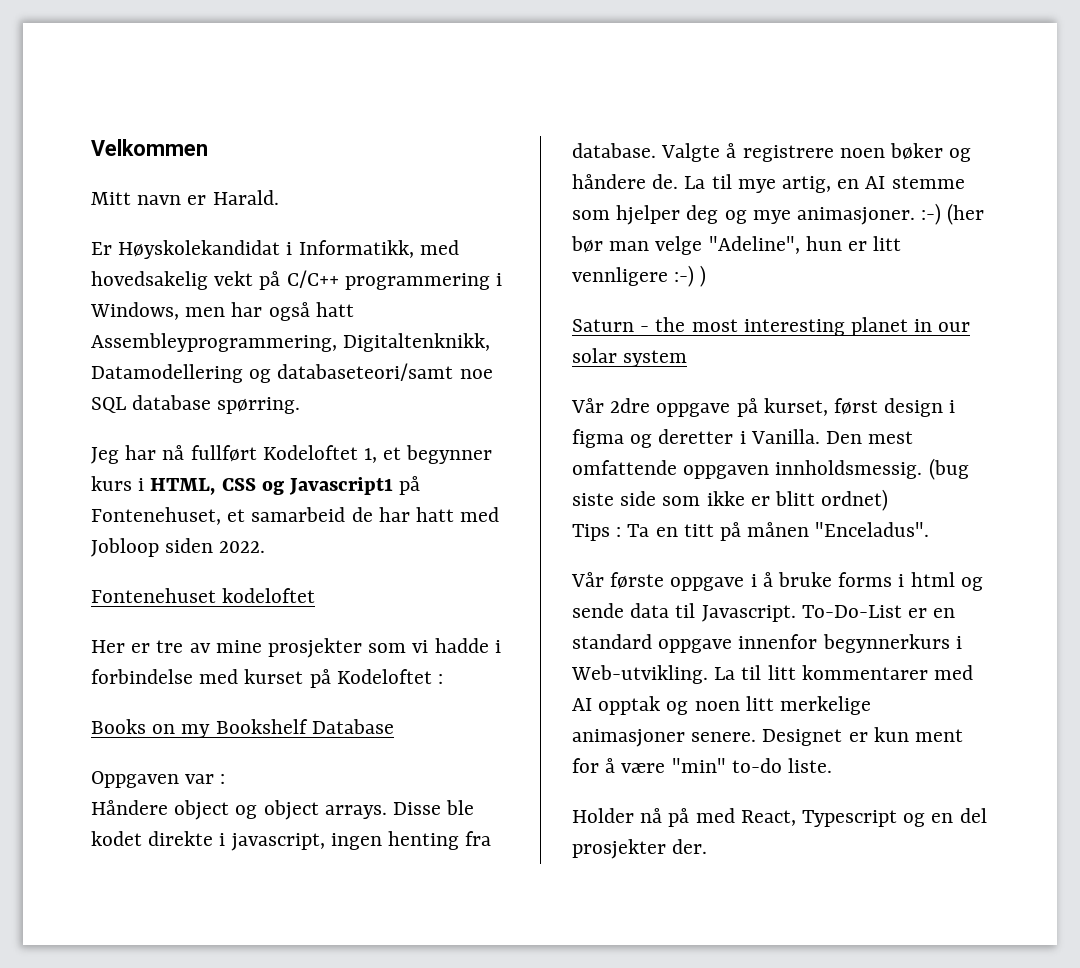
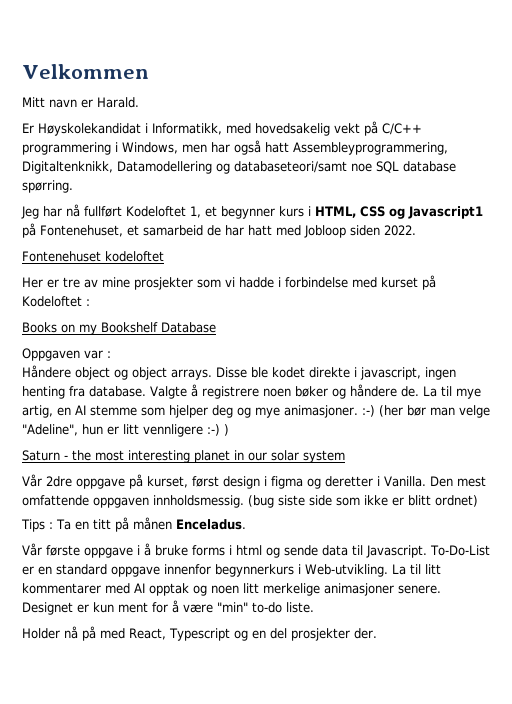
- Tips : Ta en titt på månen "Enceladus".
+ Tips : Ta en titt på månen Enceladus.

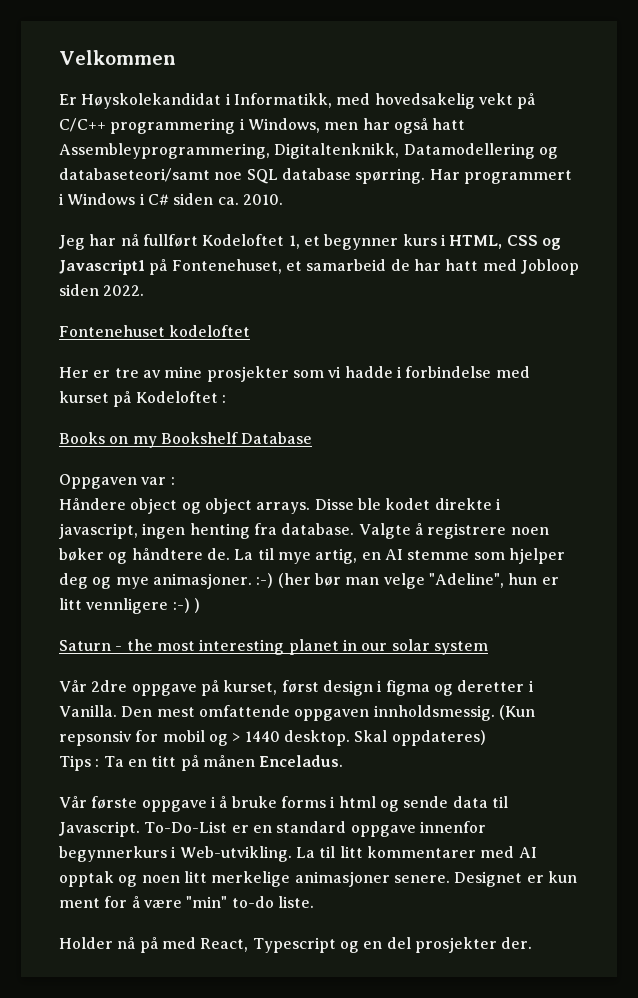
- Mitt navn er Harald.
+ Har programmert i Windows i C# siden ca. 2010.
- Valgte å registrere noen bøker og håndere de.
+ Valgte å registrere noen bøker og håndtere de.
- (bug siste side som ikke er blitt ordnet)
+ (Kun repsonsiv for mobil og > 1440 desktop. Skal oppdateres)

